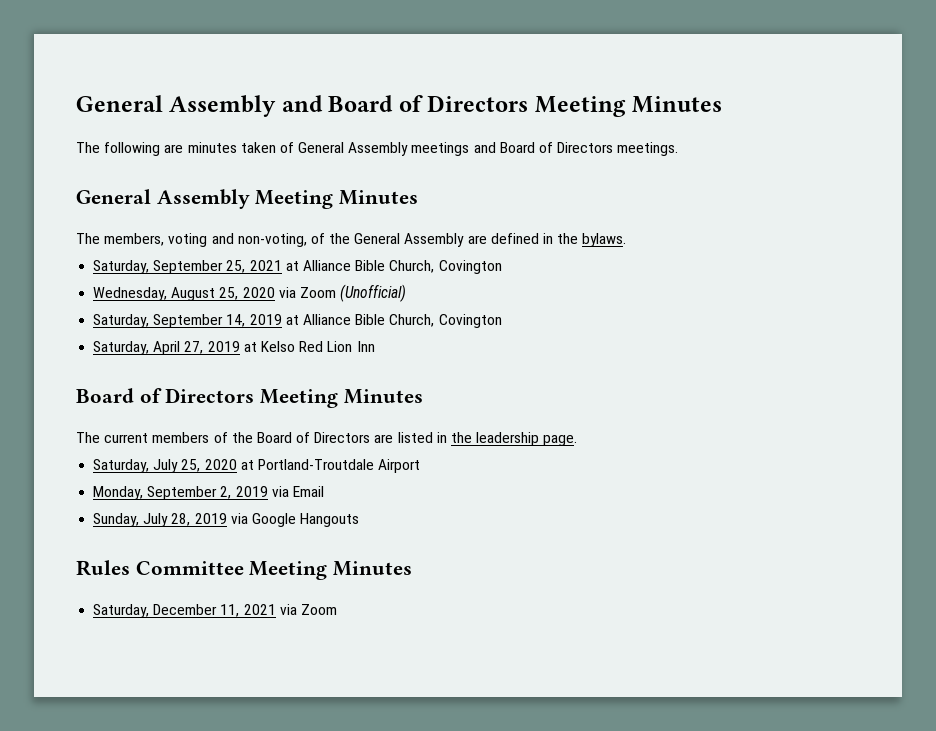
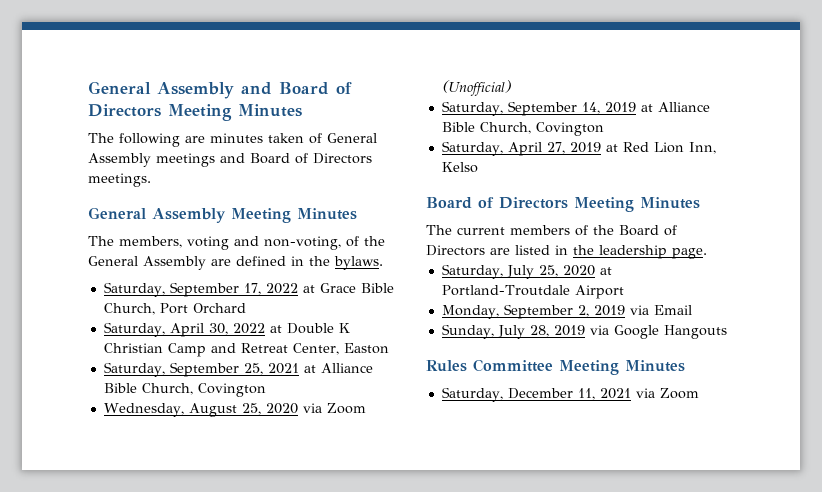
+ Saturday, September 17, 2022 at Grace Bible Church, Port Orchard
+ Saturday, April 30, 2022 at Double K Christian Camp and Retreat Center, Easton
- Saturday, April 27, 2019 at Kelso Red Lion Inn
+ Saturday, April 27, 2019 at Red Lion Inn, Kelso

